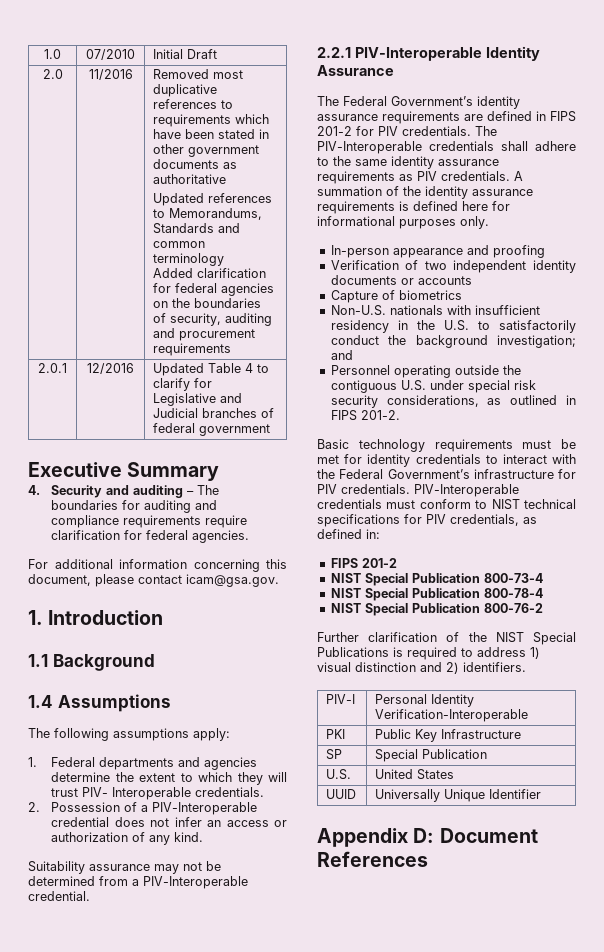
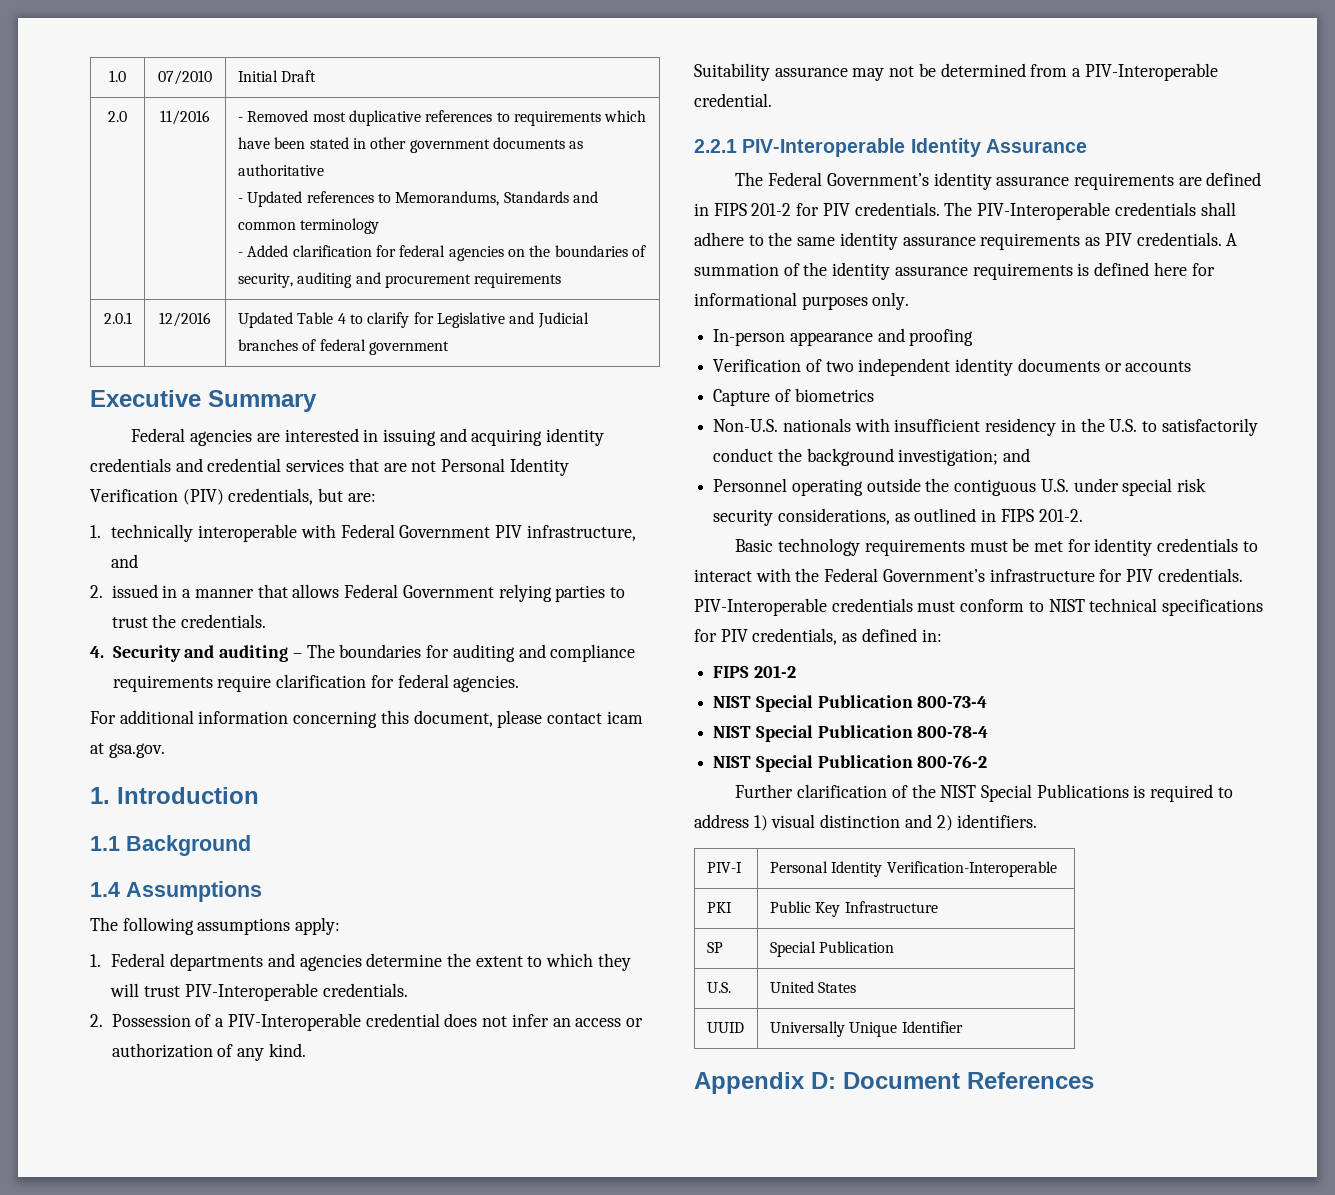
- Removed most duplicative references to requirements which have been stated in other government documents as authoritative
+ - Removed most duplicative references to requirements which have been stated in other government documents as authoritative
- Updated references to Memorandums, Standards and common terminology
+ - Updated references to Memorandums, Standards and common terminology
- Added clarification for federal agencies on the boundaries of security, auditing and procurement requirements
+ - Added clarification for federal agencies on the boundaries of security, auditing and procurement requirements
+ Federal agencies are interested in issuing and acquiring identity credentials and credential services that are not Personal Identity Verification (PIV) credentials, but are:
+ 1. technically interoperable with Federal Government PIV infrastructure, and
+ 2. issued in a manner that allows Federal Government relying parties to trust the credentials.
- For additional information concerning this document, please contact icam@gsa.gov.
+ For additional information concerning this document, please contact icam at gsa.gov.
- 1. Federal departments and agencies determine the extent to which they will trust PIV- Interoperable credentials.
+ 1. Federal departments and agencies determine the extent to which they will trust PIV-Interoperable credentials.

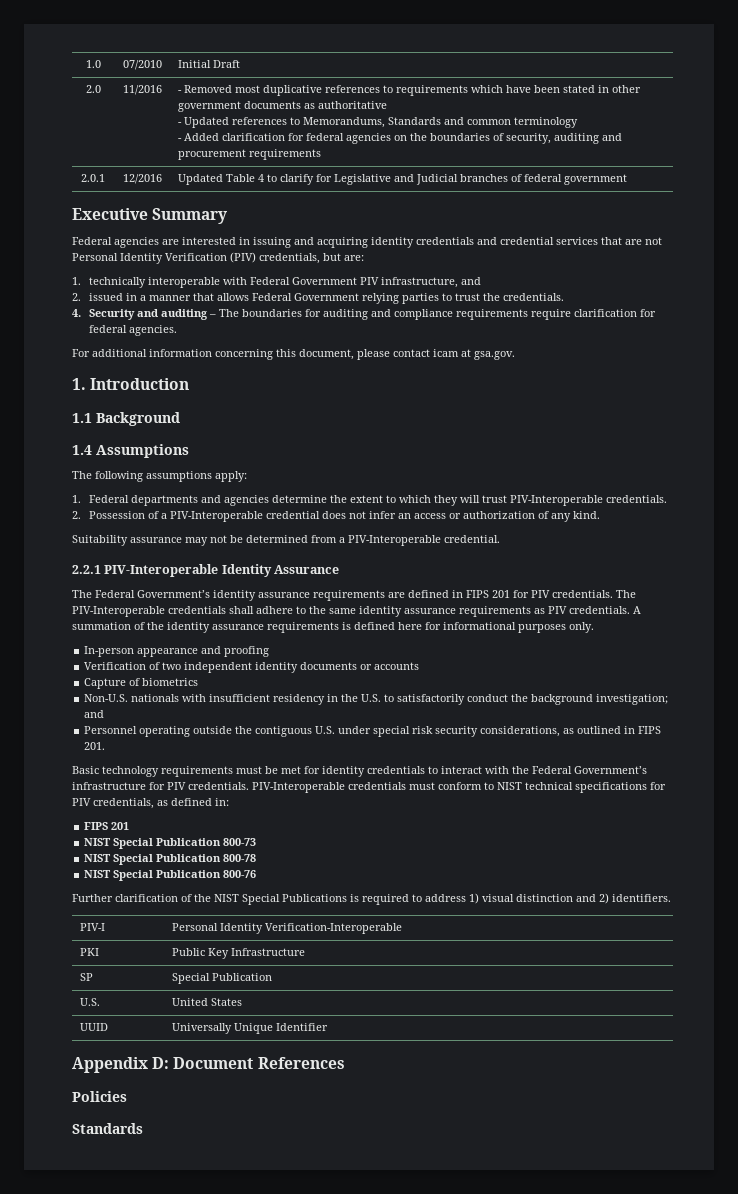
- The Federal Government’s identity assurance requirements are defined in FIPS 201-2 for PIV credentials.
+ The Federal Government’s identity assurance requirements are defined in FIPS 201 for PIV credentials.
- Personnel operating outside the contiguous U.S. under special risk security considerations, as outlined in FIPS 201-2.
+ Personnel operating outside the contiguous U.S. under special risk security considerations, as outlined in FIPS 201.
  PIV-Interoperable credentials must conform to NIST technical specifications for PIV credentials, as defined in:
- FIPS 201-2
- NIST Special Publication 800-73-4
- NIST Special Publication 800-78-4
- NIST Special Publication 800-76-2
+ FIPS 201
+ NIST Special Publication 800-73
+ NIST Special Publication 800-78
+ NIST Special Publication 800-76
+ Policies
+ Standards

